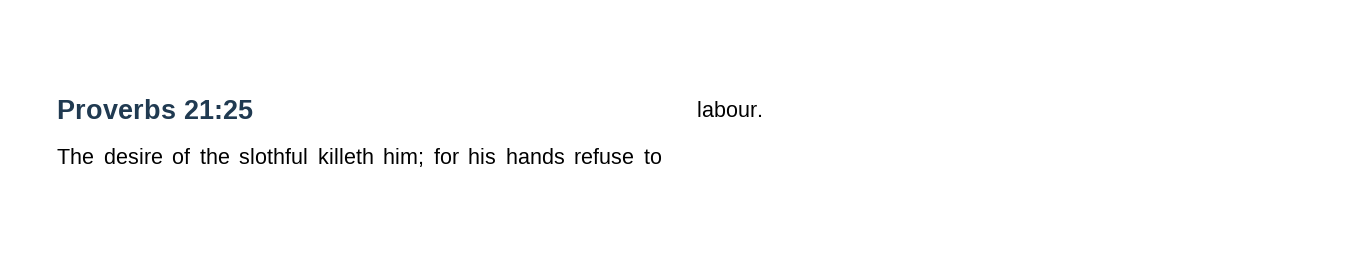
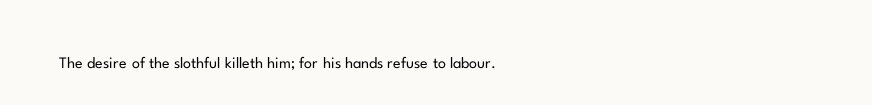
- Proverbs 21:25

